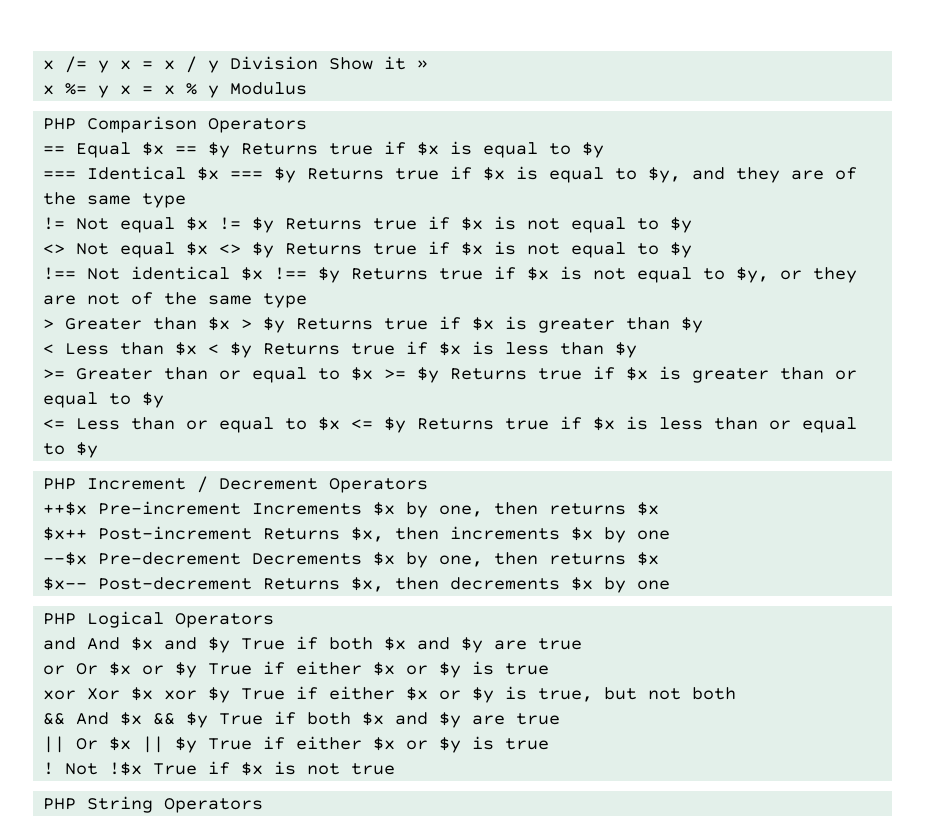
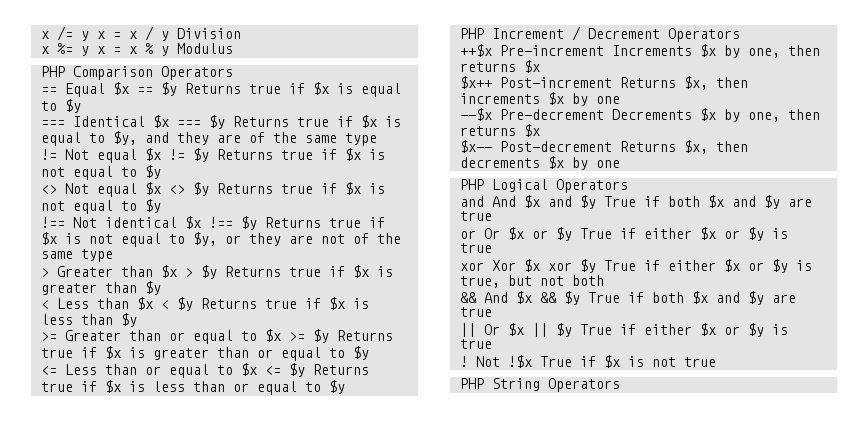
- x /= y x = x / y Division Show it »
+ x /= y x = x / y Division

